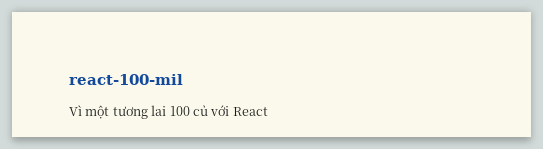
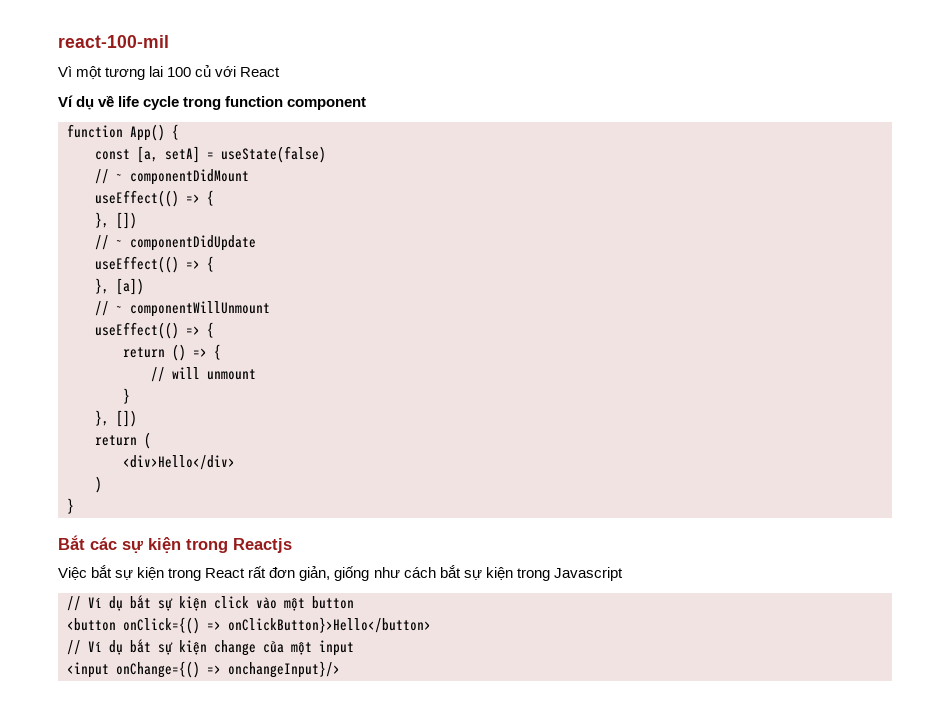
+ Ví dụ về life cycle trong function component
+ function App() {
+ const [a, setA] = useState(false)
+ // ~ componentDidMount
+ useEffect(() => {
+ }, [])
+ // ~ componentDidUpdate
+ useEffect(() => {
+ }, [a])
+ // ~ componentWillUnmount
+ useEffect(() => {
+ return () => {
+ // will unmount
+ }
+ }, [])
+ return (
+ <div>Hello</div>
+ )
+ }
+ Bắt các sự kiện trong Reactjs
+ Việc bắt sự kiện trong React rất đơn giản, giống như cách bắt sự kiện trong Javascript
+ // Ví dụ bắt sự kiện click vào một button
+ <button onClick={() => onClickButton}>Hello</button>
+ // Ví dụ bắt sự kiện change của một input
+ <input onChange={() => onchangeInput}/>

